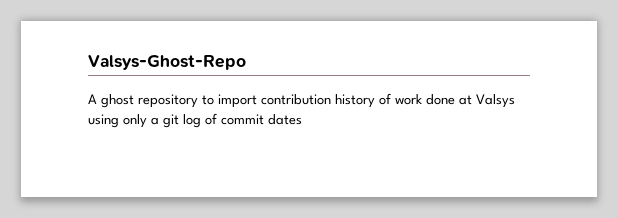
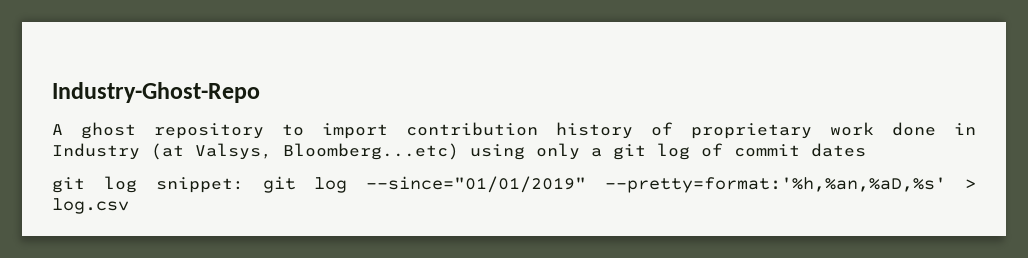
- Valsys-Ghost-Repo
+ Industry-Ghost-Repo
- A ghost repository to import contribution history of work done at Valsys using only a git log of commit dates
+ A ghost repository to import contribution history of proprietary work done in Industry (at Valsys, Bloomberg...etc) using only a git log of commit dates
+ git log snippet: git log --since="01/01/2019" --pretty=format:'%h,%an,%aD,%s' > log.csv

